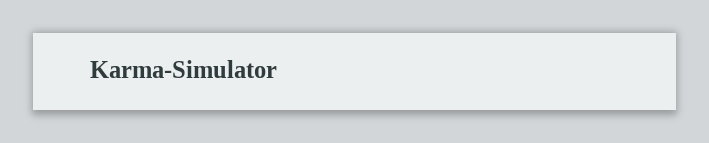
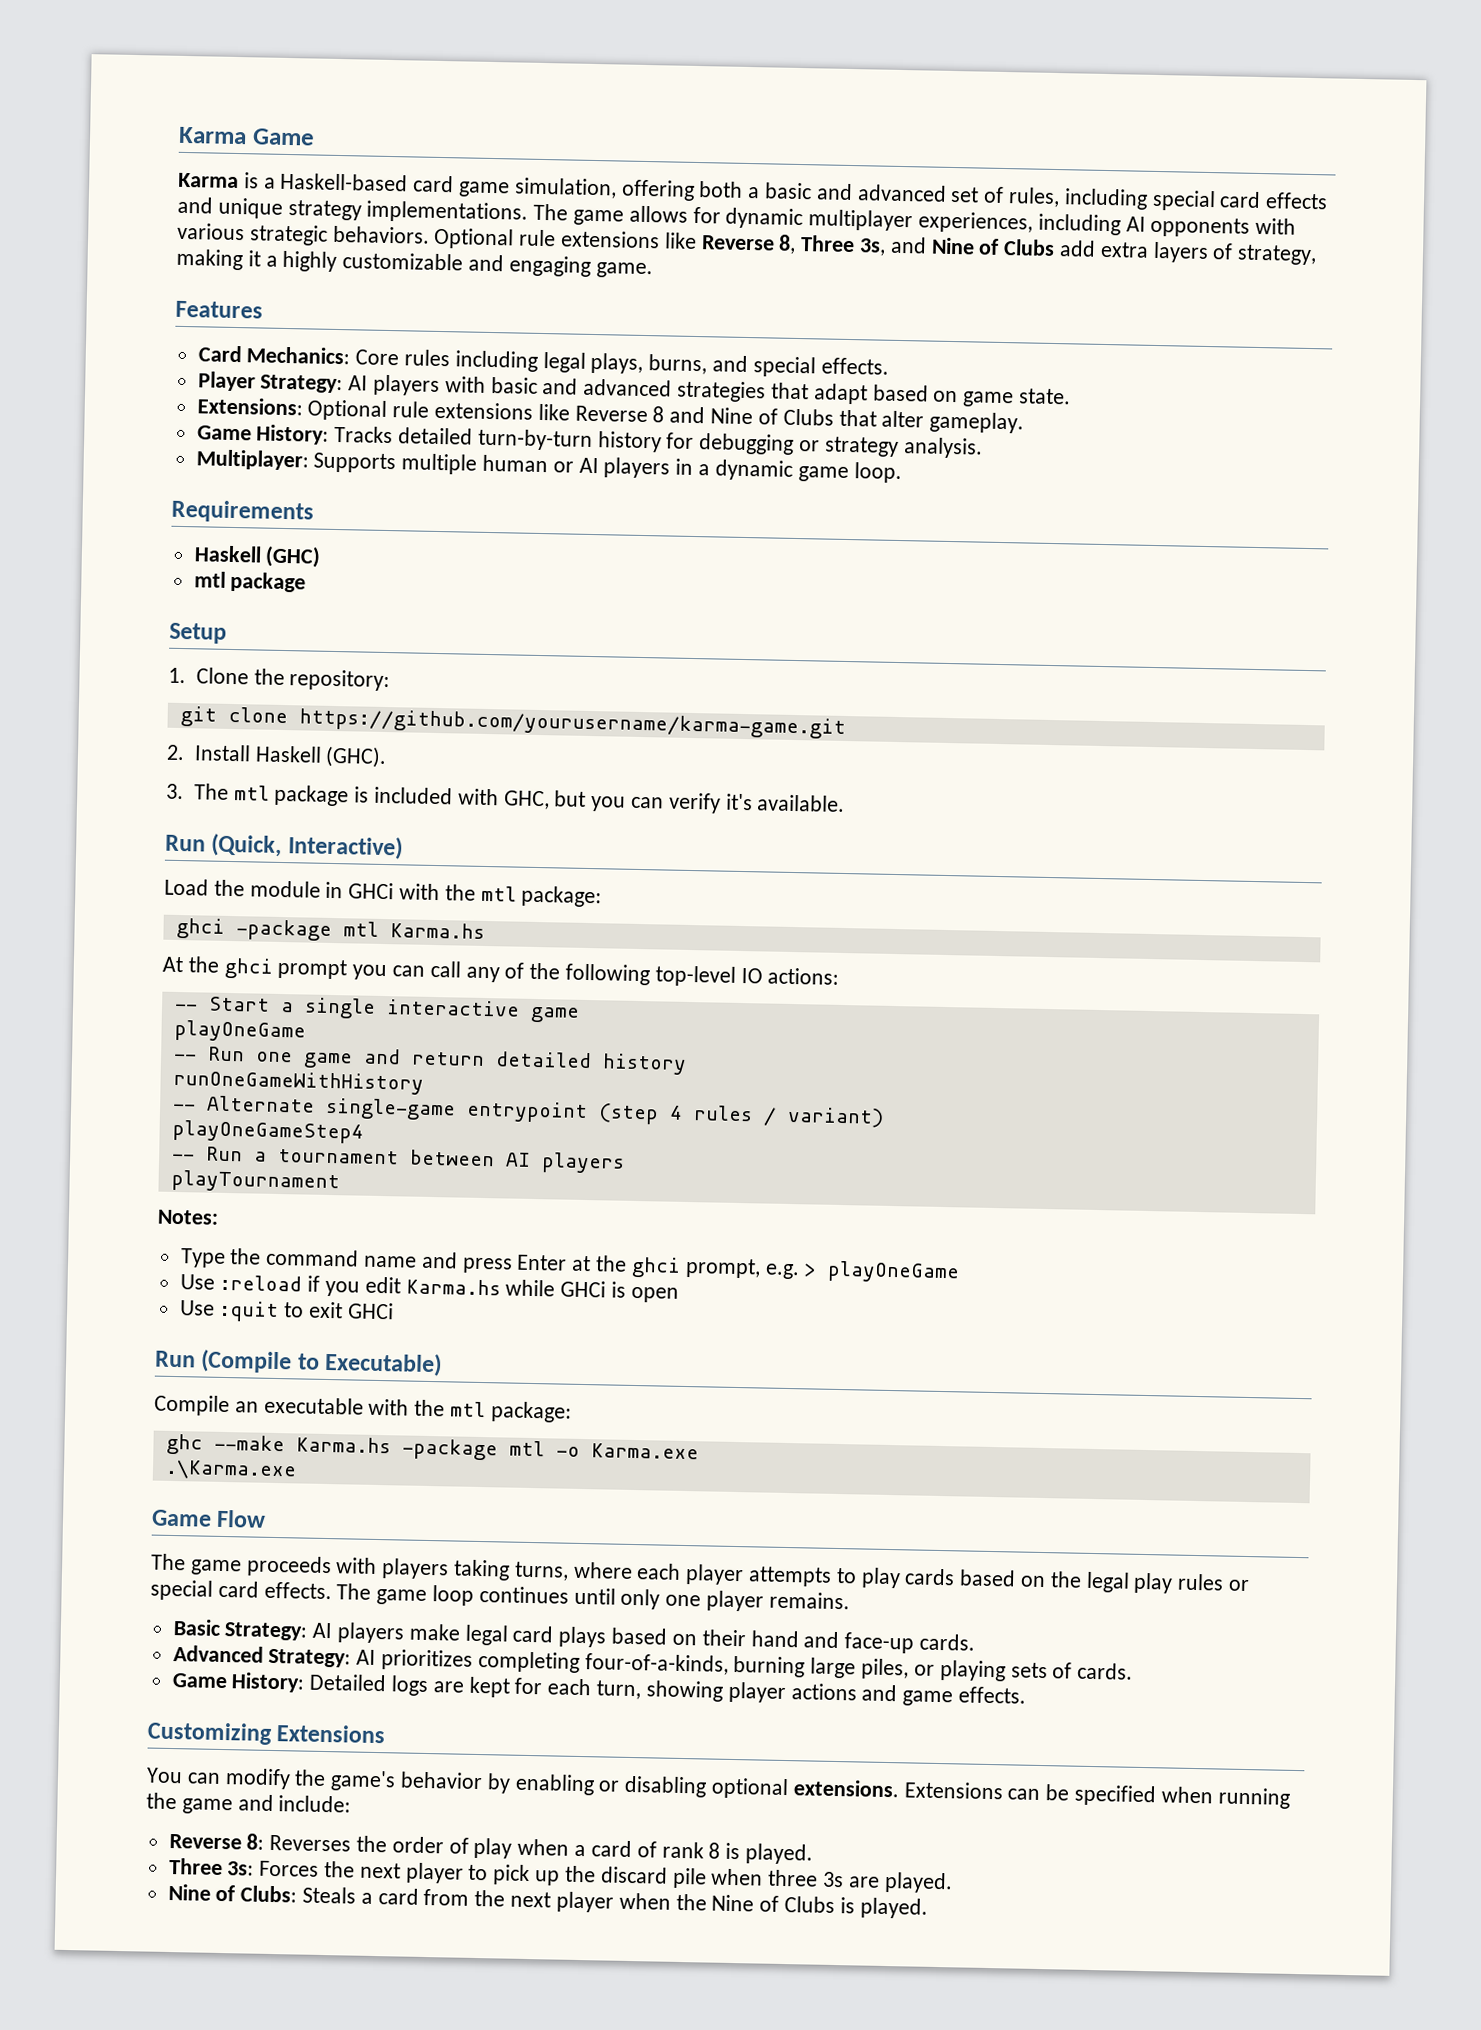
- Karma-Simulator
+ Karma Game
+ Karma is a Haskell-based card game simulation, offering both a basic and advanced set of rules, including special card effects and unique strategy implementations. The game allows for dynamic multiplayer experiences, including AI opponents with various strategic behaviors. Optional rule extensions like Reverse 8, Three 3s, and Nine of Clubs add extra layers of strategy, making it a highly customizable and engaging game.
+ Features
+ Card Mechanics: Core rules including legal plays, burns, and special effects.
+ Player Strategy: AI players with basic and advanced strategies that adapt based on game state.
+ Extensions: Optional rule extensions like Reverse 8 and Nine of Clubs that alter gameplay.
+ Game History: Tracks detailed turn-by-turn history for debugging or strategy analysis.
+ Multiplayer: Supports multiple human or AI players in a dynamic game loop.
+ Requirements
+ Haskell (GHC)
+ mtl package
+ Setup
+ 1. Clone the repository:
+ git clone https://github.com/yourusername/karma-game.git
+ 2. Install Haskell (GHC).
+ 3. The mtl package is included with GHC, but you can verify it's available.
+ Run (Quick, Interactive)
+ Load the module in GHCi with the mtl package:
+ ghci -package mtl Karma.hs
+ At the ghci prompt you can call any of the following top-level IO actions:
+ -- Start a single interactive game
+ playOneGame
+ -- Run one game and return detailed history
+ runOneGameWithHistory
+ -- Alternate single-game entrypoint (step 4 rules / variant)
+ playOneGameStep4
+ -- Run a tournament between AI players
+ playTournament
+ Notes:
+ Type the command name and press Enter at the ghci prompt, e.g. > playOneGame
+ Use :reload if you edit Karma.hs while GHCi is open
+ Use :quit to exit GHCi
+ Run (Compile to Executable)
+ Compile an executable with the mtl package:
+ ghc --make Karma.hs -package mtl -o Karma.exe
+ .\Karma.exe
+ Game Flow
+ The game proceeds with players taking turns, where each player attempts to play cards based on the legal play rules or special card effects. The game loop continues until only one player remains.
+ Basic Strategy: AI players make legal card plays based on their hand and face-up cards.
+ Advanced Strategy: AI prioritizes completing four-of-a-kinds, burning large piles, or playing sets of cards.
+ Game History: Detailed logs are kept for each turn, showing player actions and game effects.
+ Customizing Extensions
+ You can modify the game's behavior by enabling or disabling optional extensions. Extensions can be specified when running the game and include:
+ Reverse 8: Reverses the order of play when a card of rank 8 is played.
+ Three 3s: Forces the next player to pick up the discard pile when three 3s are played.
+ Nine of Clubs: Steals a card from the next player when the Nine of Clubs is played.

